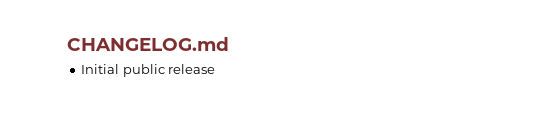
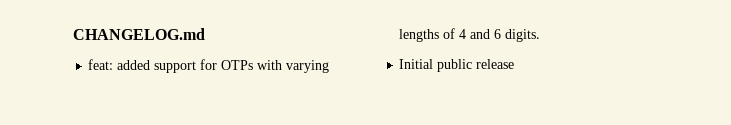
+ feat: added support for OTPs with varying lengths of 4 and 6 digits.

